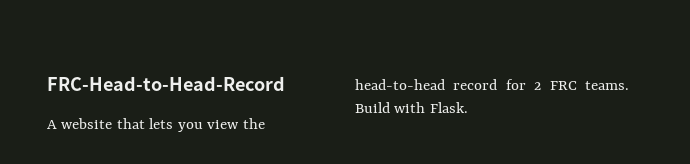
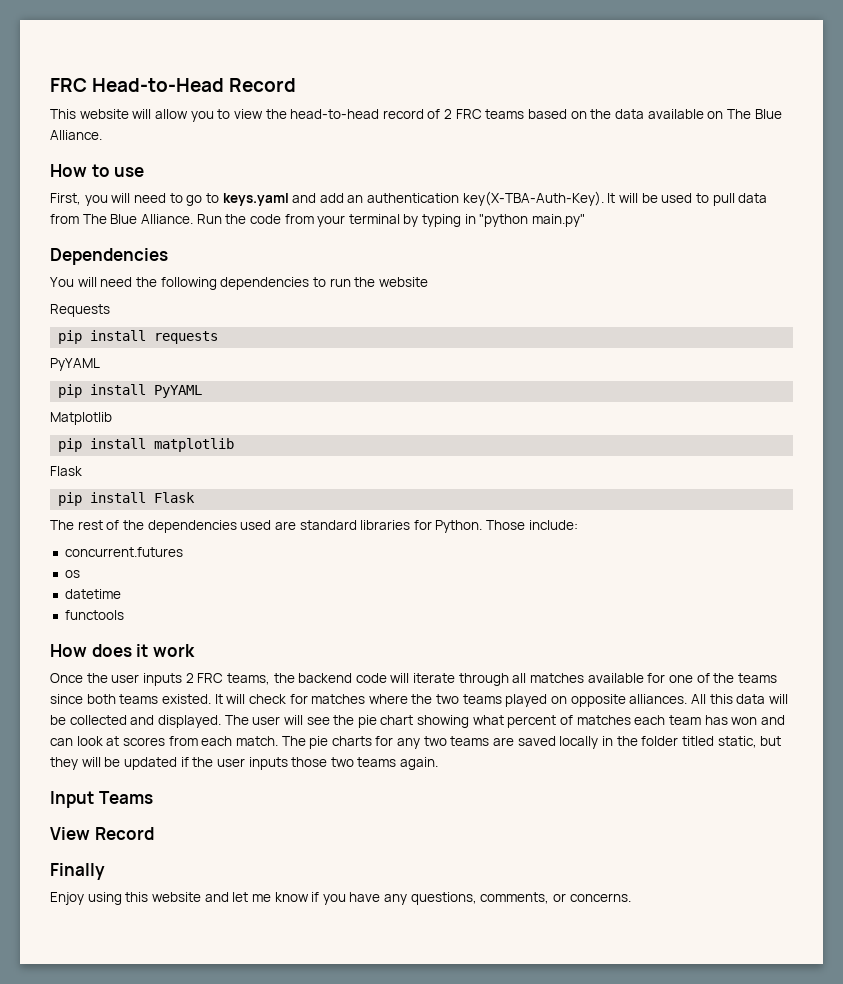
- FRC-Head-to-Head-Record
- A website that lets you view the head-to-head record for 2 FRC teams. Build with Flask.
+ FRC Head-to-Head Record
+ This website will allow you to view the head-to-head record of 2 FRC teams based on the data available on The Blue Alliance.
+ How to use
+ First, you will need to go to keys.yaml and add an authentication key(X-TBA-Auth-Key). It will be used to pull data from The Blue Alliance. Run the code from your terminal by typing in "python main.py"
+ Dependencies
+ You will need the following dependencies to run the website
+ Requests
+ pip install requests
+ PyYAML
+ pip install PyYAML
+ Matplotlib
+ pip install matplotlib
+ Flask
+ pip install Flask
+ The rest of the dependencies used are standard libraries for Python. Those include:
+ concurrent.futures
+ os
+ datetime
+ functools
+ How does it work
+ Once the user inputs 2 FRC teams, the backend code will iterate through all matches available for one of the teams since both teams existed. It will check for matches where the two teams played on opposite alliances. All this data will be collected and displayed. The user will see the pie chart showing what percent of matches each team has won and can look at scores from each match. The pie charts for any two teams are saved locally in the folder titled static, but they will be updated if the user inputs those two teams again.
+ Input Teams
+ View Record
+ Finally
+ Enjoy using this website and let me know if you have any questions, comments, or concerns.

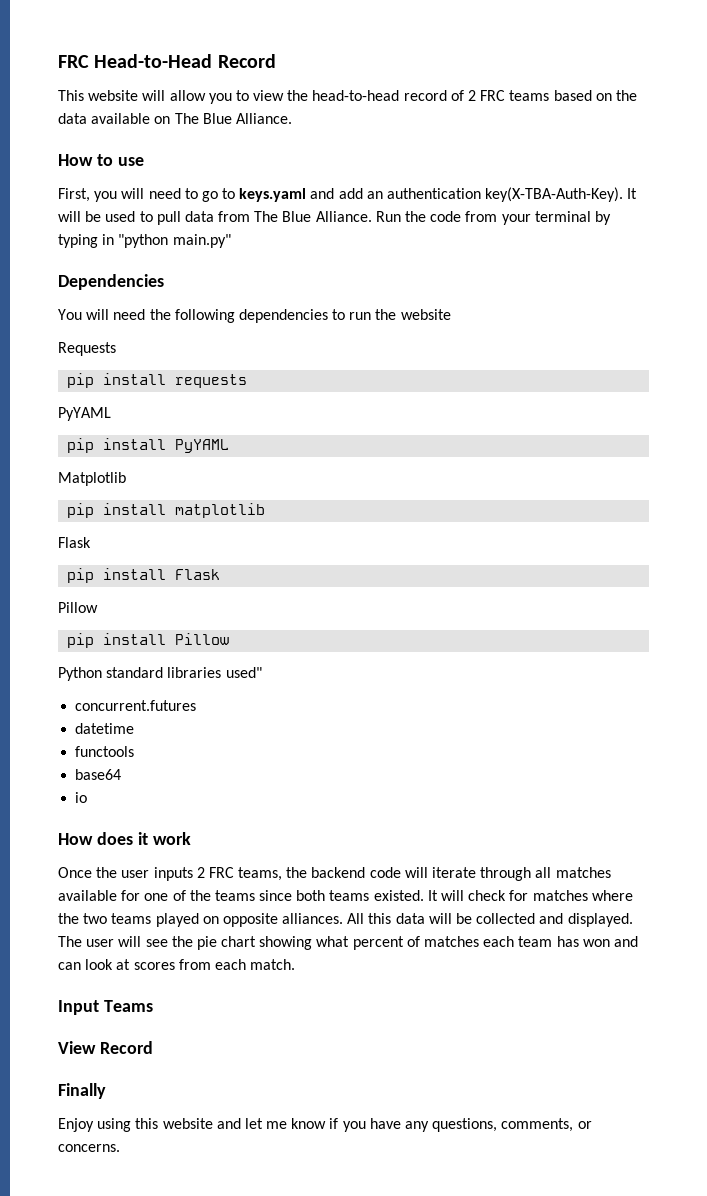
  pip install Flask
- The rest of the dependencies used are standard libraries for Python. Those include:
+ Pillow
+ pip install Pillow
+ Python standard libraries used"
- os
+ base64
+ io
- The pie charts for any two teams are saved locally in the folder titled static, but they will be updated if the user inputs those two teams again.

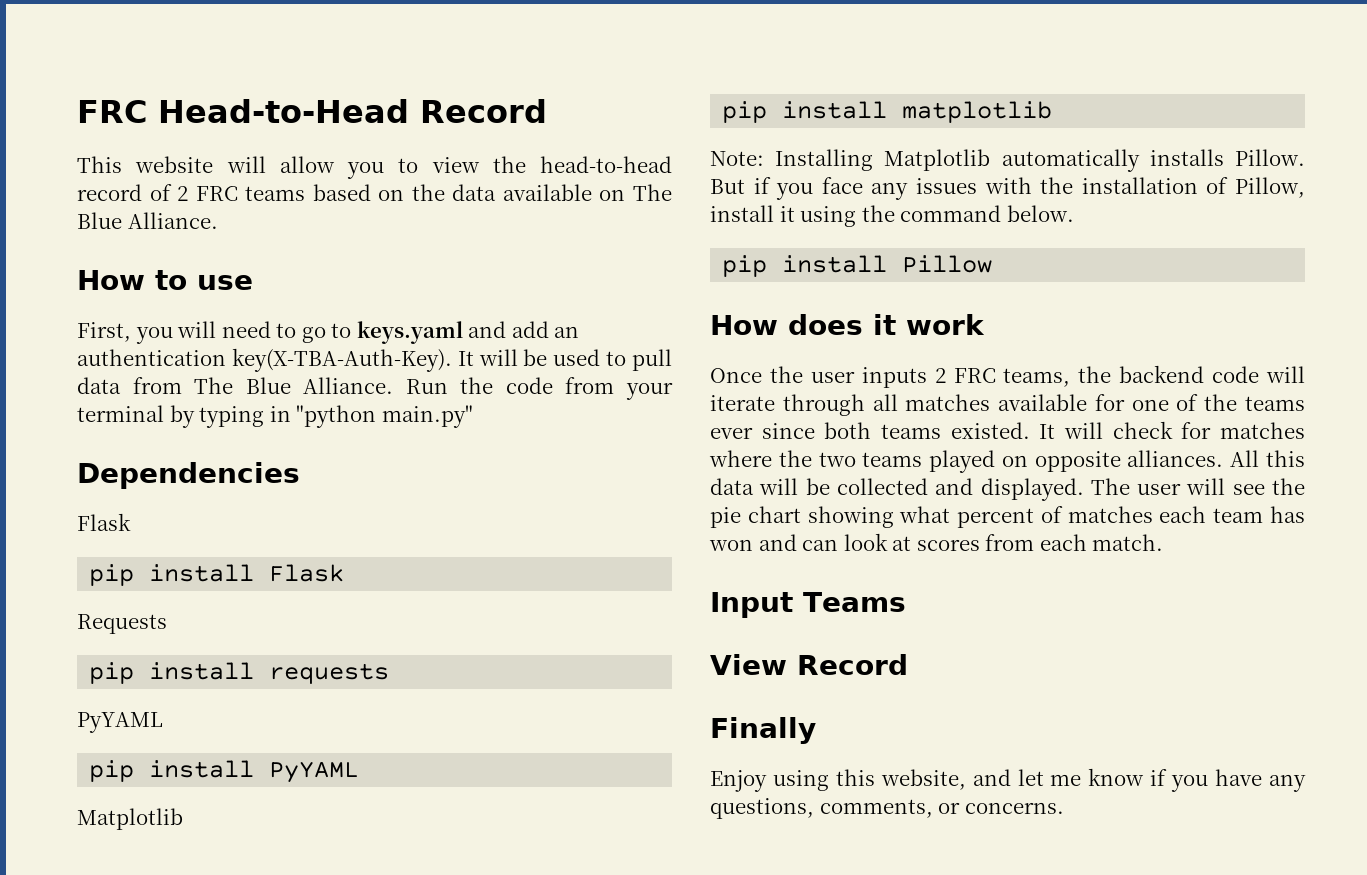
  Dependencies
- You will need the following dependencies to run the website
+ Flask
+ pip install Flask
  pip install matplotlib
- Flask
- pip install Flask
- Pillow
+ Note: Installing Matplotlib automatically installs Pillow. But if you face any issues with the installation of Pillow, install it using the command below.
  pip install Pillow
- Python standard libraries used"
- concurrent.futures
- datetime
- functools
- base64
- io
- Once the user inputs 2 FRC teams, the backend code will iterate through all matches available for one of the teams since both teams existed.
+ Once the user inputs 2 FRC teams, the backend code will iterate through all matches available for one of the teams ever since both teams existed.
- Enjoy using this website and let me know if you have any questions, comments, or concerns.
+ Enjoy using this website, and let me know if you have any questions, comments, or concerns.

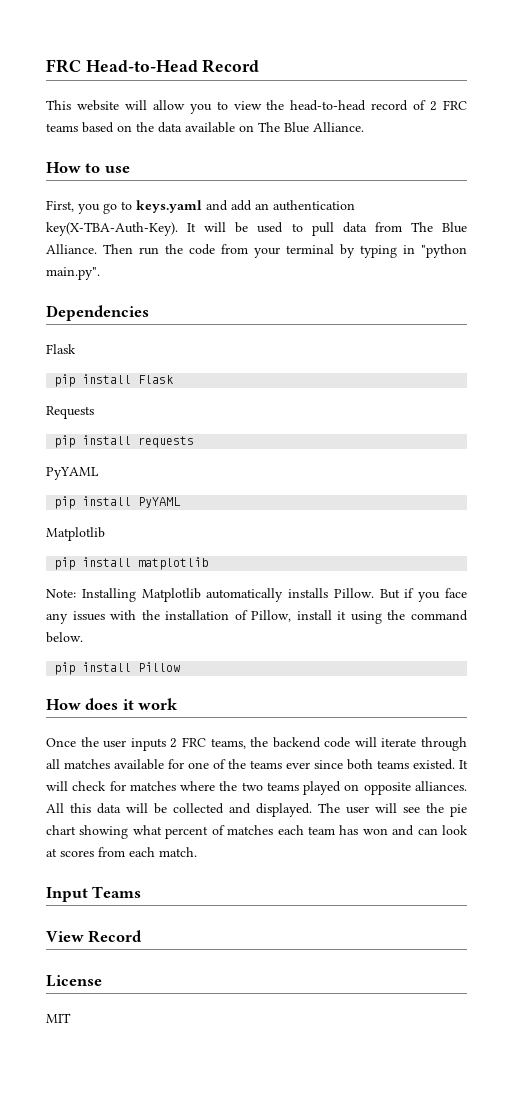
- First, you will need to go to keys.yaml and add an authentication key(X-TBA-Auth-Key).
+ First, you go to keys.yaml and add an authentication key(X-TBA-Auth-Key).
- Run the code from your terminal by typing in "python main.py"
+ Then run the code from your terminal by typing in "python main.py".
- Finally
- Enjoy using this website, and let me know if you have any questions, comments, or concerns.
+ License
+ MIT

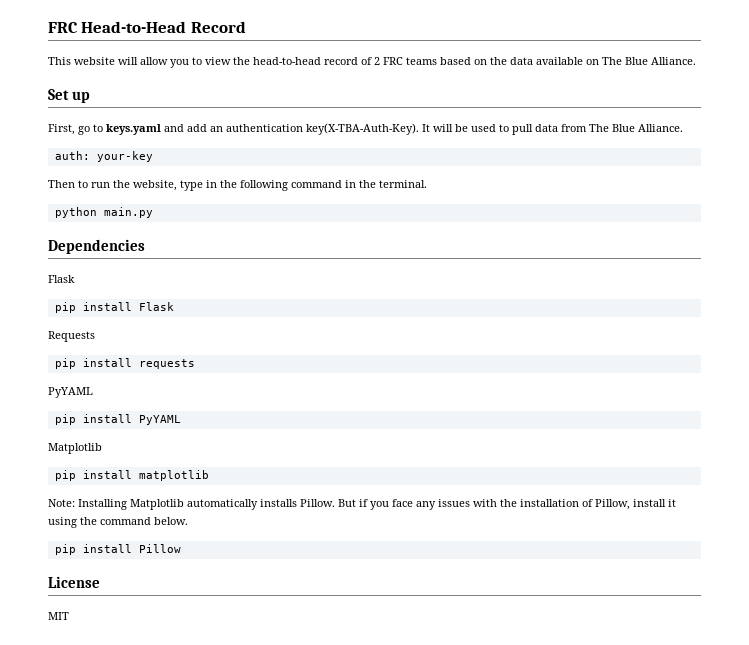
- How to use
+ Set up
- First, you go to keys.yaml and add an authentication key(X-TBA-Auth-Key).
+ First, go to keys.yaml and add an authentication key(X-TBA-Auth-Key).
- It will be used to pull data from The Blue Alliance. Then run the code from your terminal by typing in "python main.py".
+ It will be used to pull data from The Blue Alliance.
+ auth: your-key
+ Then to run the website, type in the following command in the terminal.
+ python main.py
- How does it work
- Once the user inputs 2 FRC teams, the backend code will iterate through all matches available for one of the teams ever since both teams existed. It will check for matches where the two teams played on opposite alliances. All this data will be collected and displayed. The user will see the pie chart showing what percent of matches each team has won and can look at scores from each match.
- Input Teams
- View Record

